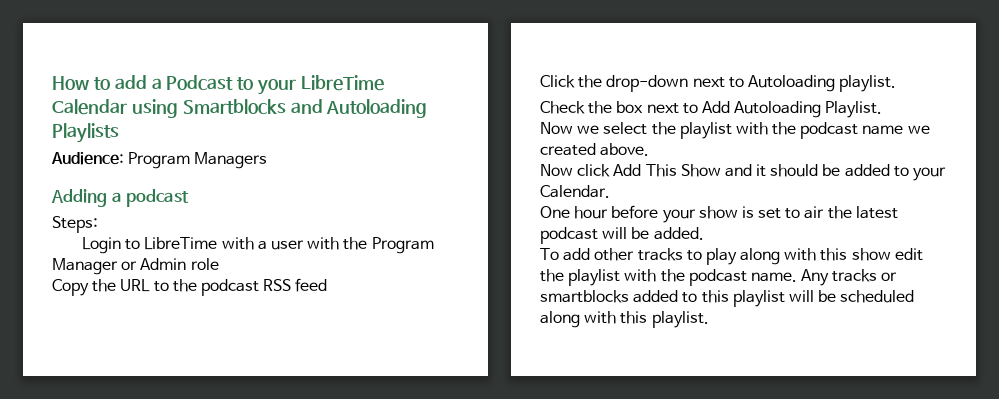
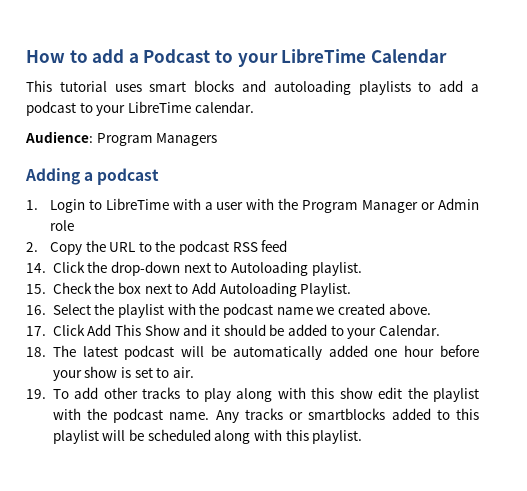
- How to add a Podcast to your LibreTime Calendar using Smartblocks and Autoloading Playlists
+ How to add a Podcast to your LibreTime Calendar
+ This tutorial uses smart blocks and autoloading playlists to add a podcast to your LibreTime calendar.
- Steps:
- Login to LibreTime with a user with the Program Manager or Admin role
+ 1. Login to LibreTime with a user with the Program Manager or Admin role
- Copy the URL to the podcast RSS feed
+ 2. Copy the URL to the podcast RSS feed
- Click the drop-down next to Autoloading playlist.
+ 14. Click the drop-down next to Autoloading playlist.
- Check the box next to Add Autoloading Playlist.
+ 15. Check the box next to Add Autoloading Playlist.
- Now we select the playlist with the podcast name we created above.
+ 16. Select the playlist with the podcast name we created above.
- Now click Add This Show and it should be added to your Calendar.
+ 17. Click Add This Show and it should be added to your Calendar.
- One hour before your show is set to air the latest podcast will be added.
- To add other tracks to play along with this show edit the playlist with the podcast name.
+ 18. The latest podcast will be automatically added one hour before your show is set to air.
+ 19. To add other tracks to play along with this show edit the playlist with the podcast name.

